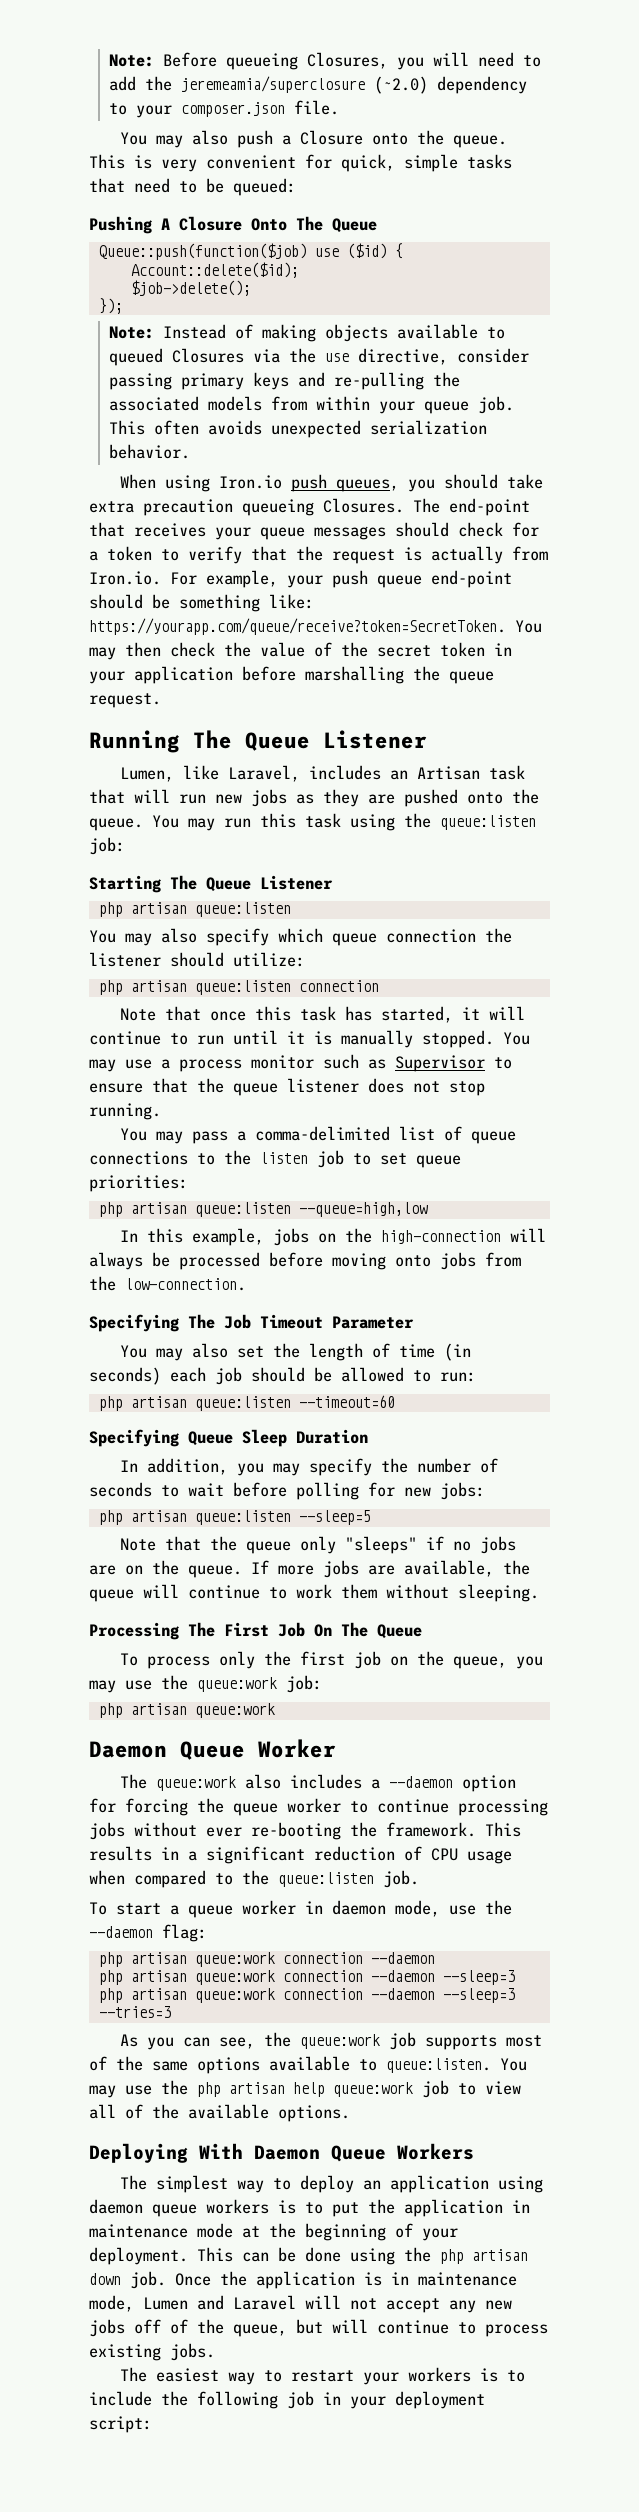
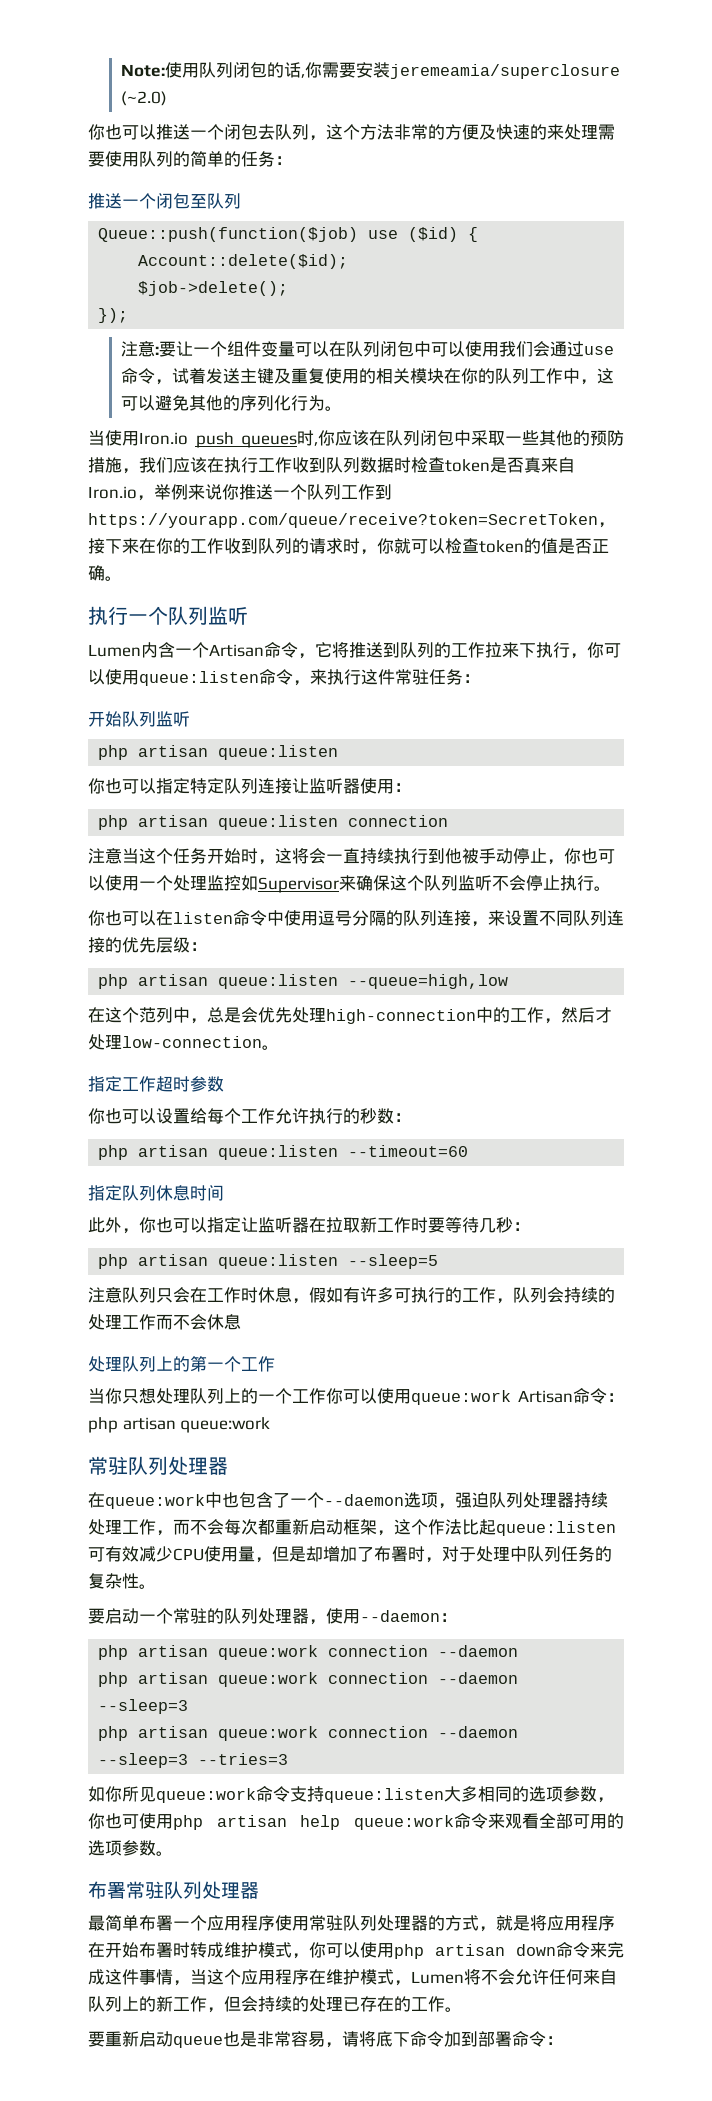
- Note: Before queueing Closures, you will need to add the jeremeamia/superclosure (~2.0) dependency to your composer.json file.
- You may also push a Closure onto the queue. This is very convenient for quick, simple tasks that need to be queued:
- Pushing A Closure Onto The Queue
+ Note:使用队列闭包的话,你需要安装jeremeamia/superclosure (~2.0)
+ 你也可以推送一个闭包去队列，这个方法非常的方便及快速的来处理需要使用队列的简单的任务：
+ 推送一个闭包至队列
- Note: Instead of making objects available to queued Closures via the use directive, consider passing primary keys and re-pulling the associated models from within your queue job. This often avoids unexpected serialization behavior.
- When using Iron.io push queues, you should take extra precaution queueing Closures. The end-point that receives your queue messages should check for a token to verify that the request is actually from Iron.io. For example, your push queue end-point should be something like: https://yourapp.com/queue/receive?token=SecretToken. You may then check the value of the secret token in your application before marshalling the queue request.
- Running The Queue Listener
- Lumen, like Laravel, includes an Artisan task that will run new jobs as they are pushed onto the queue. You may run this task using the queue:listen job:
- Starting The Queue Listener
+ 注意:要让一个组件变量可以在队列闭包中可以使用我们会通过use命令，试着发送主键及重复使用的相关模块在你的队列工作中，这可以避免其他的序列化行为。
+ 当使用Iron.io push queues时,你应该在队列闭包中采取一些其他的预防措施，我们应该在执行工作收到队列数据时检查token是否真来自Iron.io，举例来说你推送一个队列工作到https://yourapp.com/queue/receive?token=SecretToken，接下来在你的工作收到队列的请求时，你就可以检查token的值是否正确。
+ 执行一个队列监听
+ Lumen内含一个Artisan命令，它将推送到队列的工作拉来下执行，你可以使用queue:listen命令，来执行这件常驻任务：
+ 开始队列监听
  php artisan queue:listen
- You may also specify which queue connection the listener should utilize:
+ 你也可以指定特定队列连接让监听器使用：
  php artisan queue:listen connection
- Note that once this task has started, it will continue to run until it is manually stopped. You may use a process monitor such as Supervisor to ensure that the queue listener does not stop running.
- You may pass a comma-delimited list of queue connections to the listen job to set queue priorities:
+ 注意当这个任务开始时，这将会一直持续执行到他被手动停止，你也可以使用一个处理监控如Supervisor来确保这个队列监听不会停止执行。
+ 你也可以在listen命令中使用逗号分隔的队列连接，来设置不同队列连接的优先层级：
  php artisan queue:listen --queue=high,low
- In this example, jobs on the high-connection will always be processed before moving onto jobs from the low-connection.
- Specifying The Job Timeout Parameter
- You may also set the length of time (in seconds) each job should be allowed to run:
+ 在这个范列中，总是会优先处理high-connection中的工作，然后才处理low-connection。
+ 指定工作超时参数
+ 你也可以设置给每个工作允许执行的秒数：
  php artisan queue:listen --timeout=60
- Specifying Queue Sleep Duration
- In addition, you may specify the number of seconds to wait before polling for new jobs:
+ 指定队列休息时间
+ 此外，你也可以指定让监听器在拉取新工作时要等待几秒：
  php artisan queue:listen --sleep=5
- Note that the queue only "sleeps" if no jobs are on the queue. If more jobs are available, the queue will continue to work them without sleeping.
- Processing The First Job On The Queue
- To process only the first job on the queue, you may use the queue:work job:
- php artisan queue:work
- Daemon Queue Worker
- The queue:work also includes a --daemon option for forcing the queue worker to continue processing jobs without ever re-booting the framework. This results in a significant reduction of CPU usage when compared to the queue:listen job.
- To start a queue worker in daemon mode, use the --daemon flag:
+ 注意队列只会在工作时休息，假如有许多可执行的工作，队列会持续的处理工作而不会休息
+ 处理队列上的第一个工作
+ 当你只想处理队列上的一个工作你可以使用queue:work Artisan命令：php artisan queue:work
+ 常驻队列处理器
+ 在queue:work中也包含了一个--daemon选项，强迫队列处理器持续处理工作，而不会每次都重新启动框架，这个作法比起queue:listen可有效减少CPU使用量，但是却增加了布署时，对于处理中队列任务的复杂性。
+ 要启动一个常驻的队列处理器，使用--daemon：
- As you can see, the queue:work job supports most of the same options available to queue:listen. You may use the php artisan help queue:work job to view all of the available options.
- Deploying With Daemon Queue Workers
- The simplest way to deploy an application using daemon queue workers is to put the application in maintenance mode at the beginning of your deployment. This can be done using the php artisan down job. Once the application is in maintenance mode, Lumen and Laravel will not accept any new jobs off of the queue, but will continue to process existing jobs.
- The easiest way to restart your workers is to include the following job in your deployment script:
+ 如你所见queue:work命令支持queue:listen大多相同的选项参数，你也可使用php artisan help queue:work命令来观看全部可用的选项参数。
+ 布署常驻队列处理器
+ 最简单布署一个应用程序使用常驻队列处理器的方式，就是将应用程序在开始布署时转成维护模式，你可以使用php artisan down命令来完成这件事情，当这个应用程序在维护模式，Lumen将不会允许任何来自队列上的新工作，但会持续的处理已存在的工作。
+ 要重新启动queue也是非常容易，请将底下命令加到部署命令：

